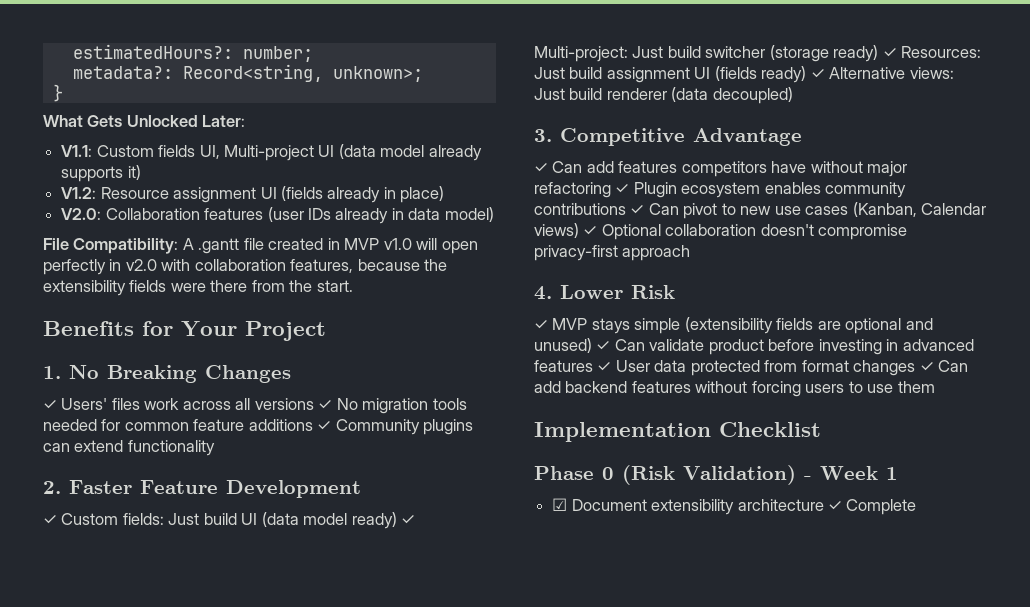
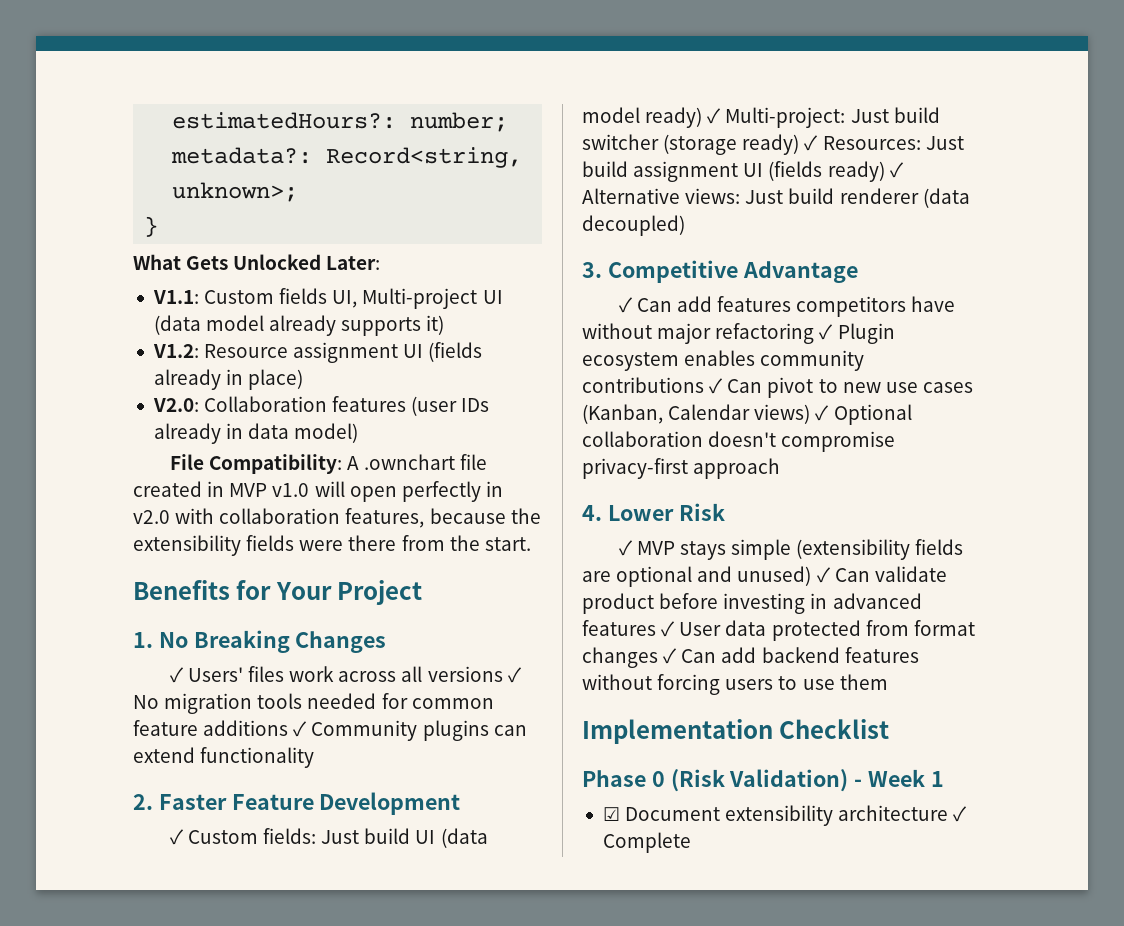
- File Compatibility: A .gantt file created in MVP v1.0 will open perfectly in v2.0 with collaboration features, because the extensibility fields were there from the start.
+ File Compatibility: A .ownchart file created in MVP v1.0 will open perfectly in v2.0 with collaboration features, because the extensibility fields were there from the start.

